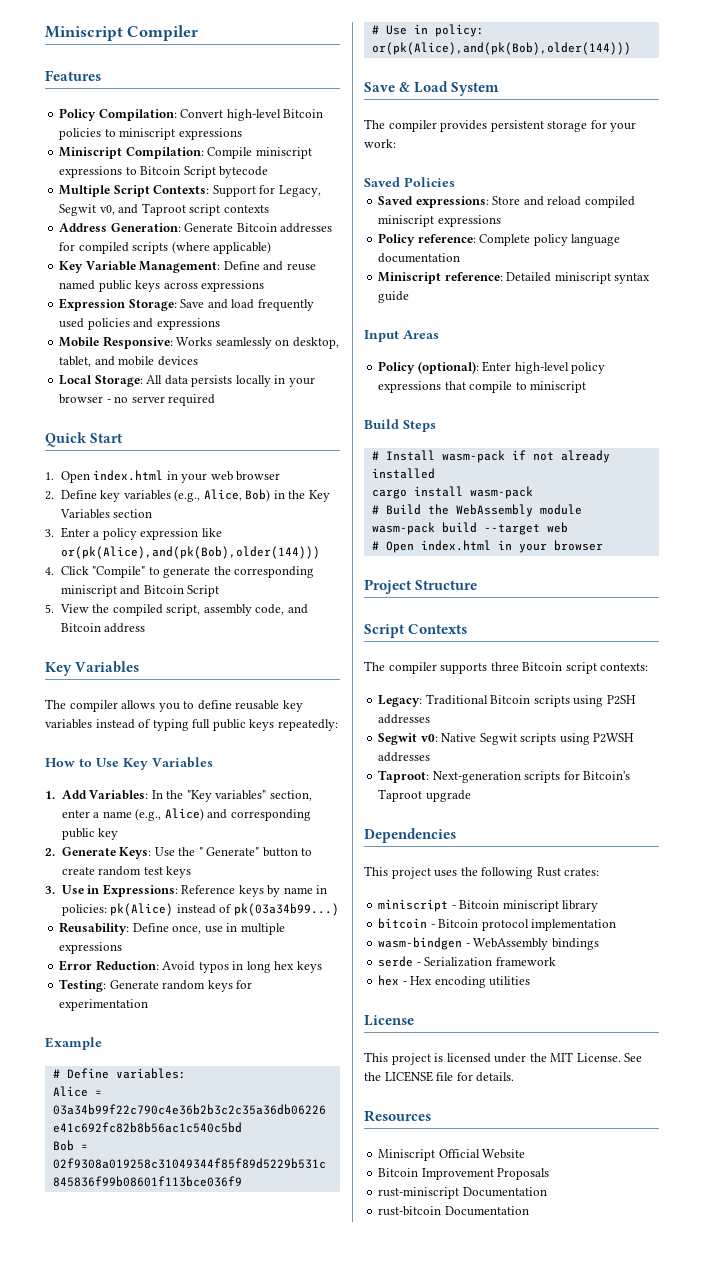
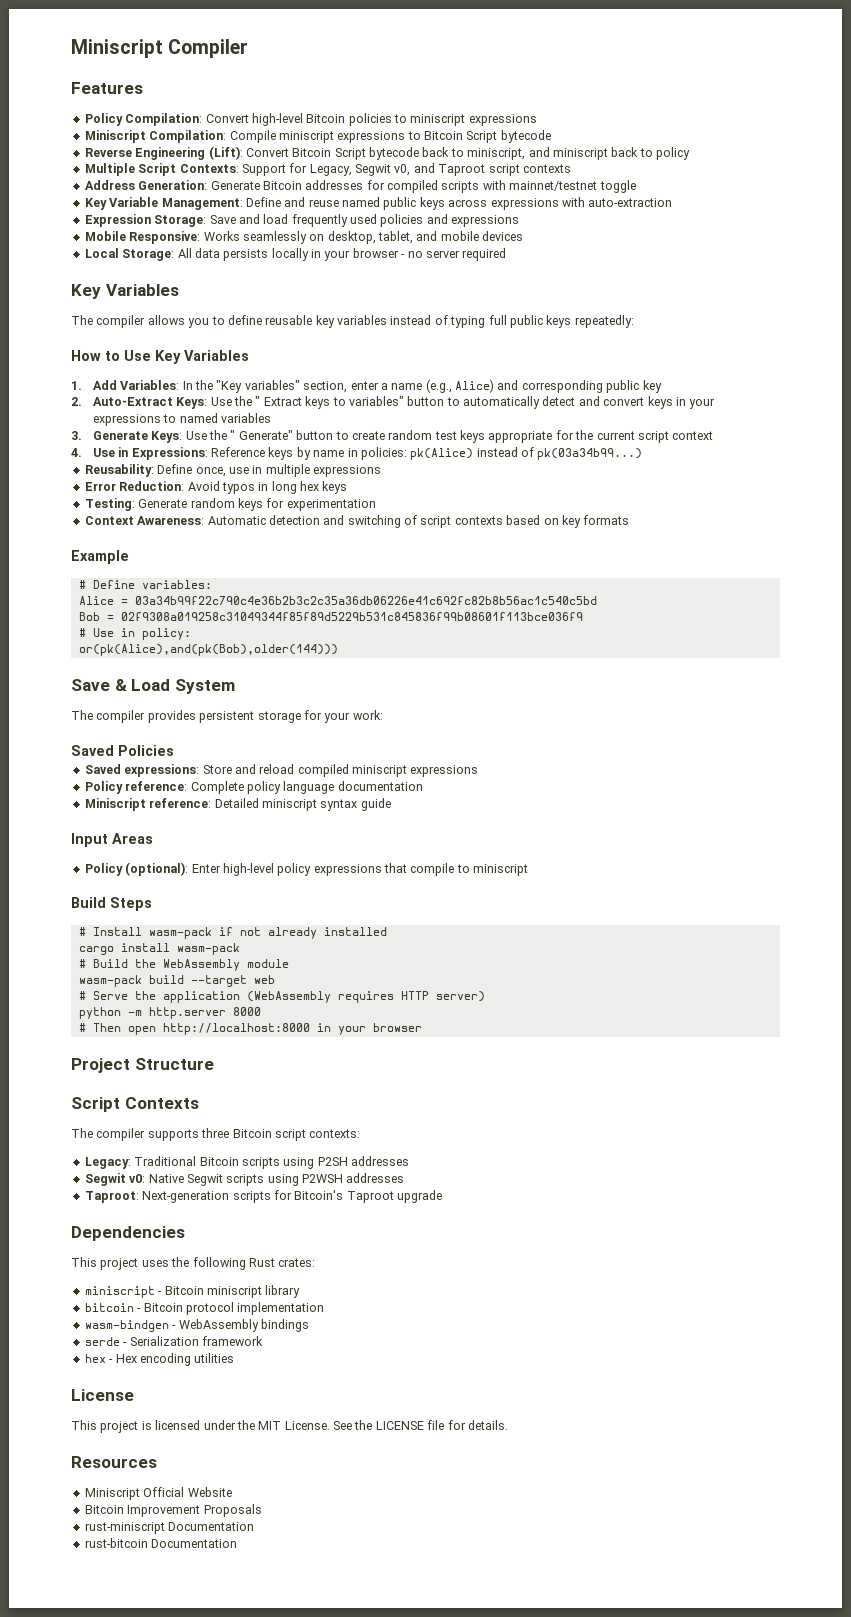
+ Reverse Engineering (Lift): Convert Bitcoin Script bytecode back to miniscript, and miniscript back to policy
- Address Generation: Generate Bitcoin addresses for compiled scripts (where applicable)
+ Address Generation: Generate Bitcoin addresses for compiled scripts with mainnet/testnet toggle
- Key Variable Management: Define and reuse named public keys across expressions
+ Key Variable Management: Define and reuse named public keys across expressions with auto-extraction
- Quick Start
- 1. Open index.html in your web browser
- 2. Define key variables (e.g., Alice, Bob) in the Key Variables section
- 3. Enter a policy expression like or(pk(Alice),and(pk(Bob),older(144)))
- 4. Click "Compile" to generate the corresponding miniscript and Bitcoin Script
- 5. View the compiled script, assembly code, and Bitcoin address
- 2. Generate Keys: Use the " Generate" button to create random test keys
- 3. Use in Expressions: Reference keys by name in policies: pk(Alice) instead of pk(03a34b99...)
+ 2. Auto-Extract Keys: Use the " Extract keys to variables" button to automatically detect and convert keys in your expressions to named variables
+ 3. Generate Keys: Use the " Generate" button to create random test keys appropriate for the current script context
+ 4. Use in Expressions: Reference keys by name in policies: pk(Alice) instead of pk(03a34b99...)
+ Context Awareness: Automatic detection and switching of script contexts based on key formats
- # Open index.html in your browser
+ # Serve the application (WebAssembly requires HTTP server)
+ python -m http.server 8000
+ # Then open http://localhost:8000 in your browser

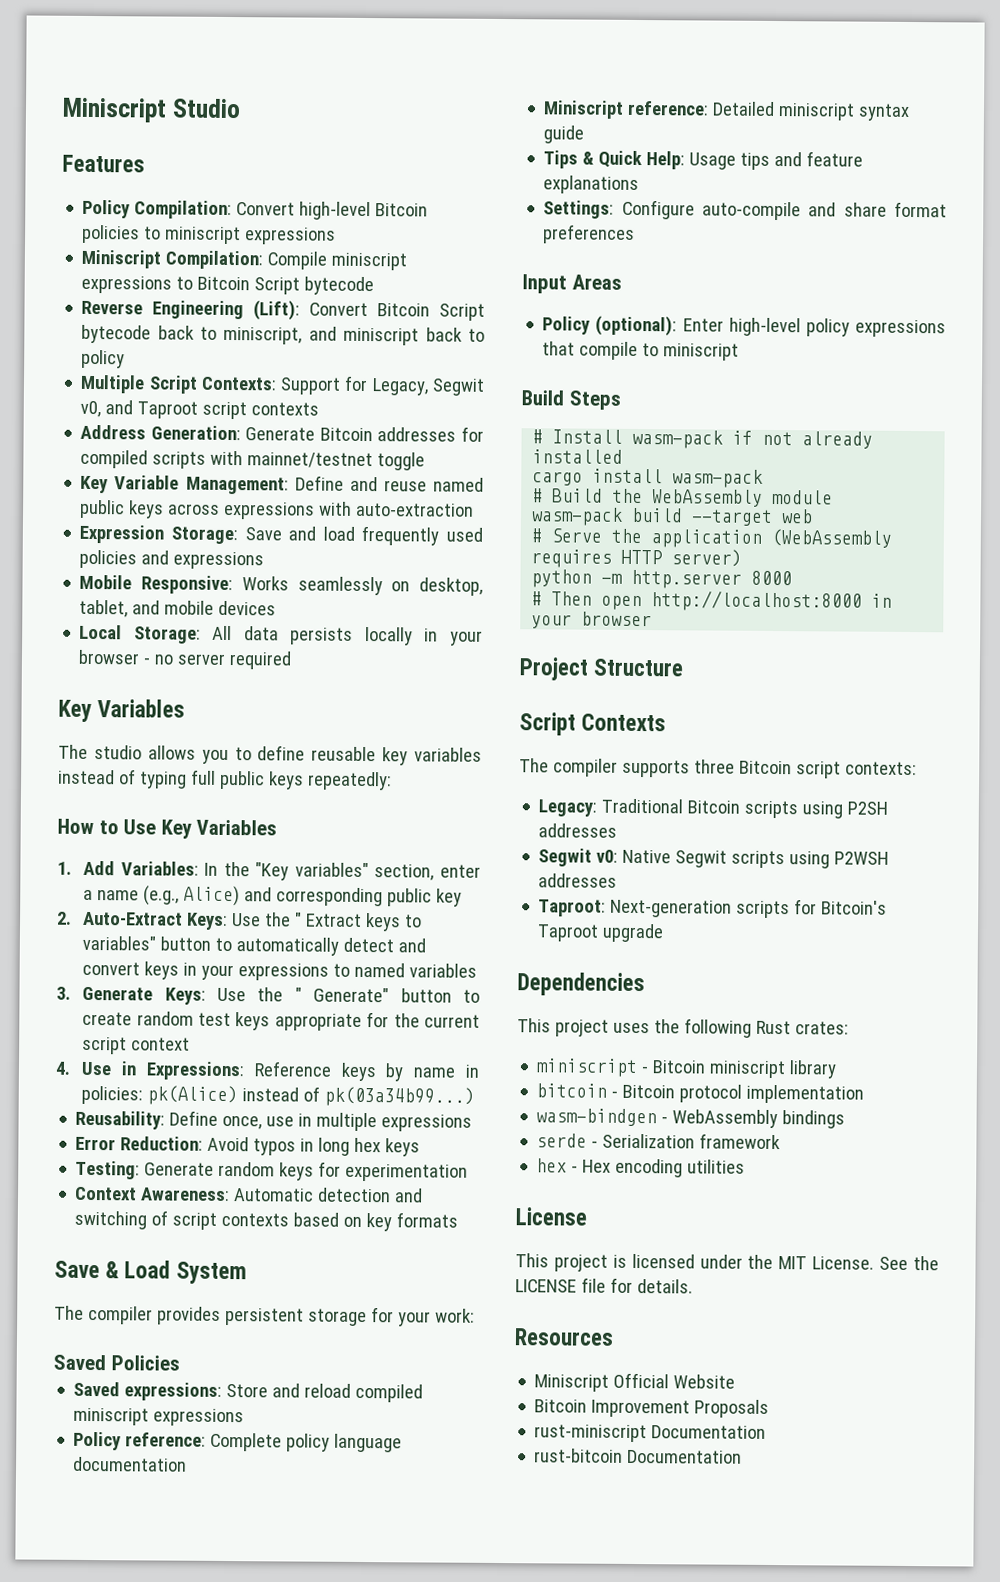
- Miniscript Compiler
+ Miniscript Studio
- The compiler allows you to define reusable key variables instead of typing full public keys repeatedly:
+ The studio allows you to define reusable key variables instead of typing full public keys repeatedly:
- Example
- # Define variables:
- Alice = 03a34b99f22c790c4e36b2b3c2c35a36db06226e41c692fc82b8b56ac1c540c5bd
- Bob = 02f9308a019258c31049344f85f89d5229b531c845836f99b08601f113bce036f9
- # Use in policy:
- or(pk(Alice),and(pk(Bob),older(144)))
+ Tips & Quick Help: Usage tips and feature explanations
+ Settings: Configure auto-compile and share format preferences

